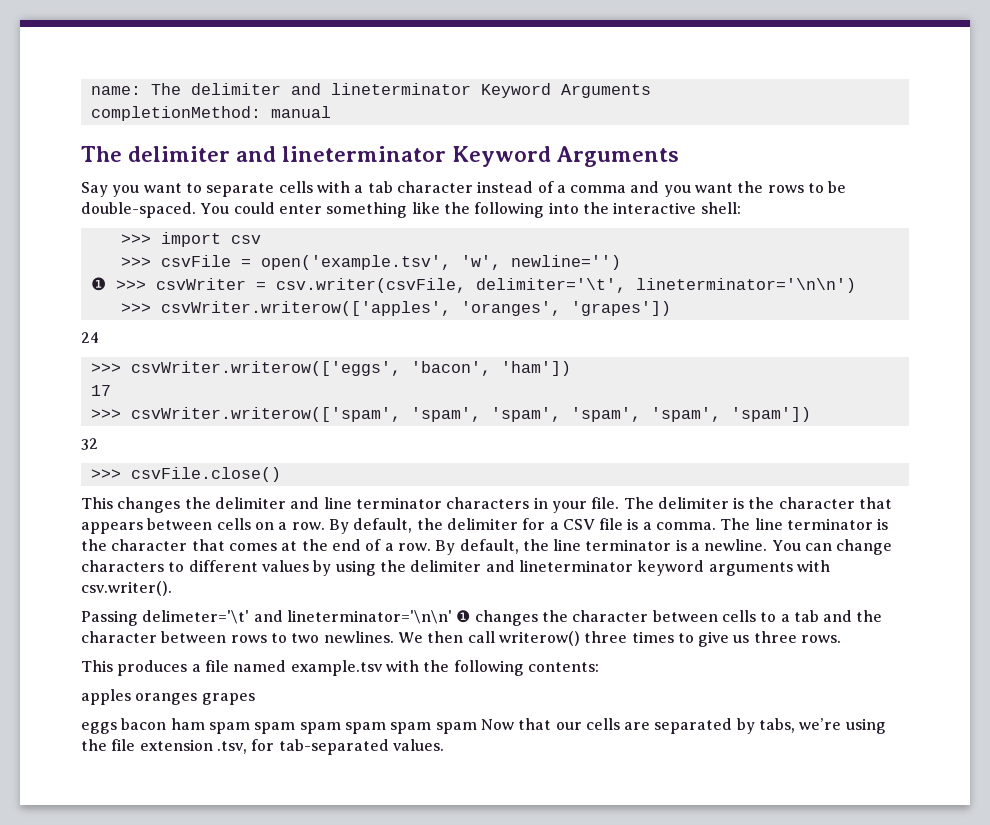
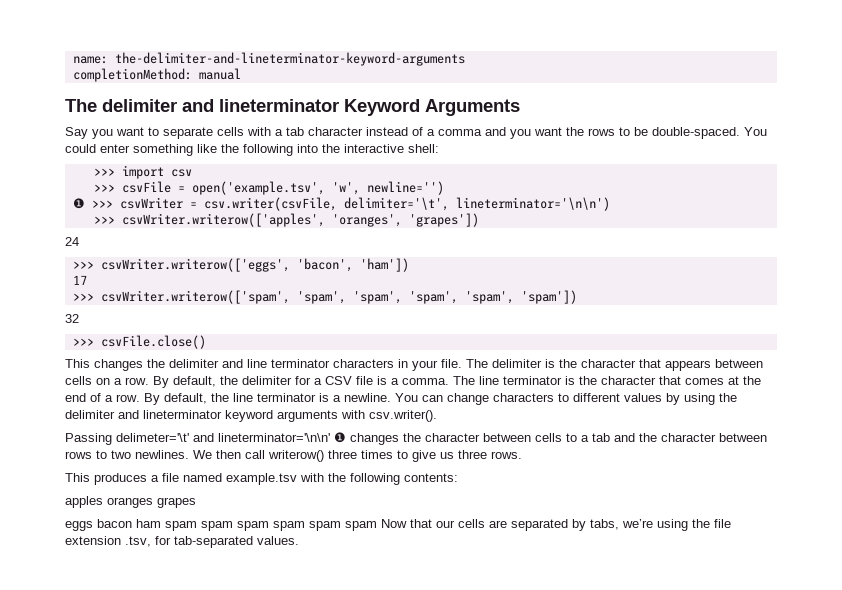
- name: The delimiter and lineterminator Keyword Arguments
+ name: the-delimiter-and-lineterminator-keyword-arguments

